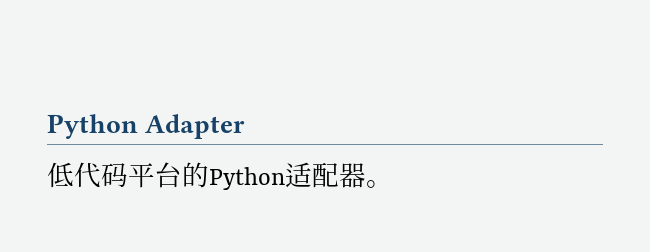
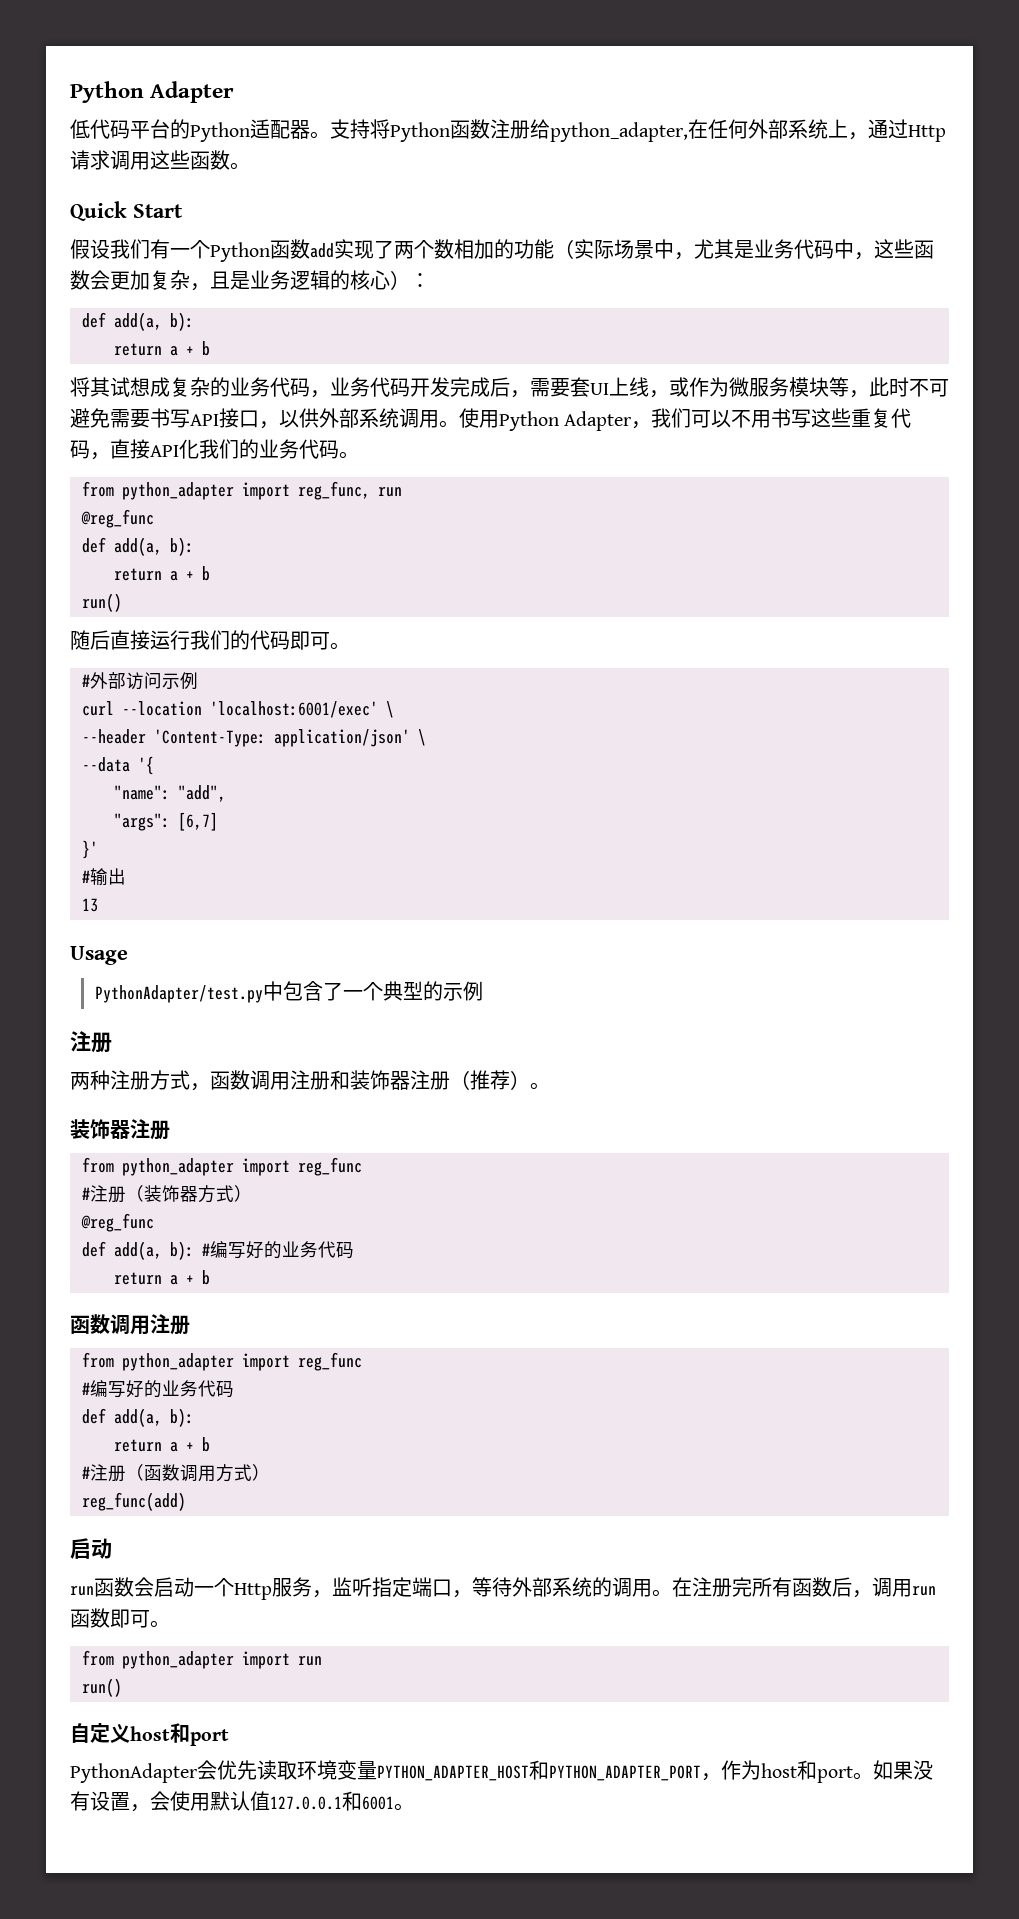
+ 支持将Python函数注册给python_adapter,在任何外部系统上，通过Http请求调用这些函数。
+ Quick Start
+ 假设我们有一个Python函数add实现了两个数相加的功能（实际场景中，尤其是业务代码中，这些函数会更加复杂，且是业务逻辑的核心）：
+ def add(a, b):
+ return a + b
+ 将其试想成复杂的业务代码，业务代码开发完成后，需要套UI上线，或作为微服务模块等，此时不可避免需要书写API接口，以供外部系统调用。使用Python Adapter，我们可以不用书写这些重复代码，直接API化我们的业务代码。
+ from python_adapter import reg_func, run
+ @reg_func
+ def add(a, b):
+ return a + b
+ run()
+ 随后直接运行我们的代码即可。
+ #外部访问示例
+ curl --location 'localhost:6001/exec' \
+ --header 'Content-Type: application/json' \
+ --data '{
+ "name": "add",
+ "args": [6,7]
+ }'
+ #输出
+ 13
+ Usage
+ PythonAdapter/test.py中包含了一个典型的示例
+ 注册
+ 两种注册方式，函数调用注册和装饰器注册（推荐）。
+ 装饰器注册
+ from python_adapter import reg_func
+ #注册（装饰器方式）
+ @reg_func
+ def add(a, b): #编写好的业务代码
+ return a + b
+ 函数调用注册
+ from python_adapter import reg_func
+ #编写好的业务代码
+ def add(a, b):
+ return a + b
+ #注册（函数调用方式）
+ reg_func(add)
+ 启动
+ run函数会启动一个Http服务，监听指定端口，等待外部系统的调用。在注册完所有函数后，调用run函数即可。
+ from python_adapter import run
+ run()
+ 自定义host和port
+ PythonAdapter会优先读取环境变量PYTHON_ADAPTER_HOST和PYTHON_ADAPTER_PORT，作为host和port。如果没有设置，会使用默认值127.0.0.1和6001。

